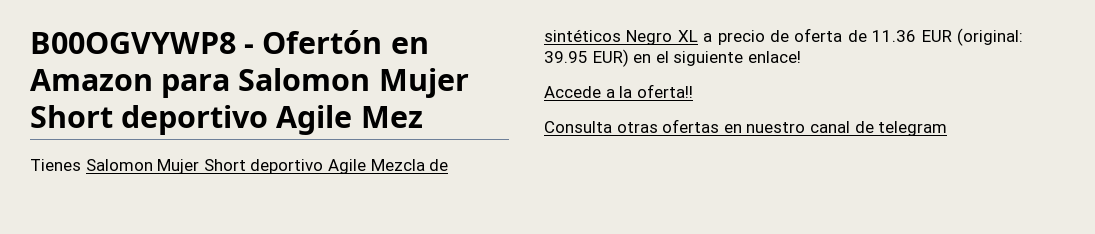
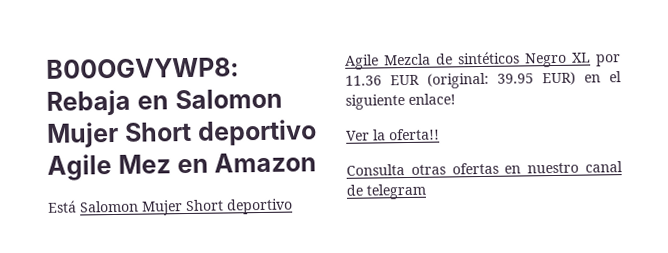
- B00OGVYWP8 - Ofertón en Amazon para Salomon Mujer Short deportivo Agile Mez
- Tienes Salomon Mujer Short deportivo Agile Mezcla de sintéticos Negro XL a precio de oferta de 11.36 EUR (original: 39.95 EUR) en el siguiente enlace!
+ B00OGVYWP8: Rebaja en Salomon Mujer Short deportivo Agile Mez en Amazon
+ Está Salomon Mujer Short deportivo Agile Mezcla de sintéticos Negro XL por 11.36 EUR (original: 39.95 EUR) en el siguiente enlace!
- Accede a la oferta!!
+ Ver la oferta!!

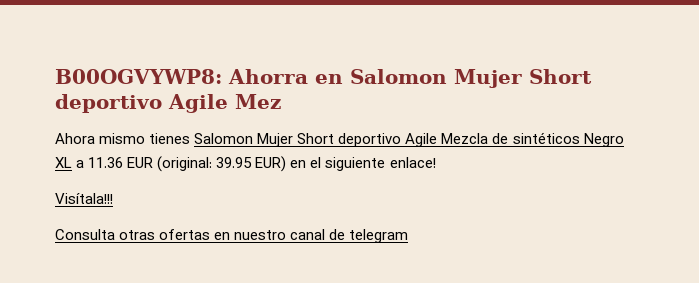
- B00OGVYWP8: Rebaja en Salomon Mujer Short deportivo Agile Mez en Amazon
- Está Salomon Mujer Short deportivo Agile Mezcla de sintéticos Negro XL por 11.36 EUR (original: 39.95 EUR) en el siguiente enlace!
+ B00OGVYWP8: Ahorra en Salomon Mujer Short deportivo Agile Mez
+ Ahora mismo tienes Salomon Mujer Short deportivo Agile Mezcla de sintéticos Negro XL a 11.36 EUR (original: 39.95 EUR) en el siguiente enlace!
- Ver la oferta!!
+ Visítala!!!

